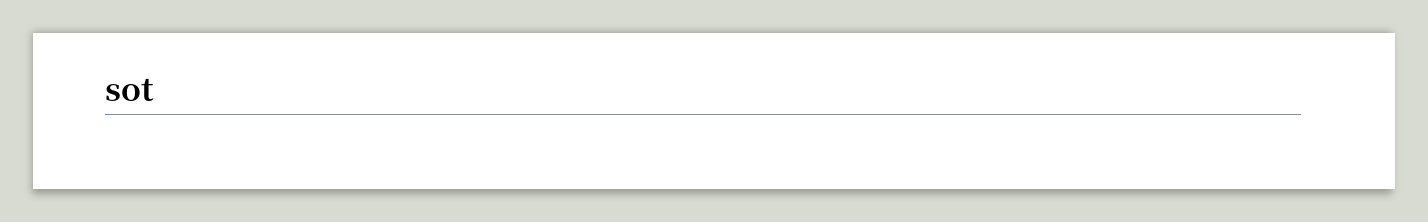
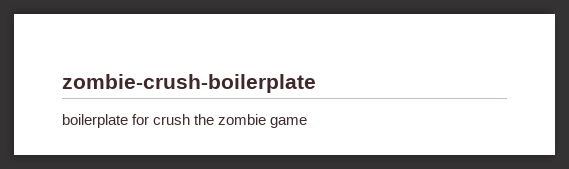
- sot
+ zombie-crush-boilerplate
+ boilerplate for crush the zombie game

